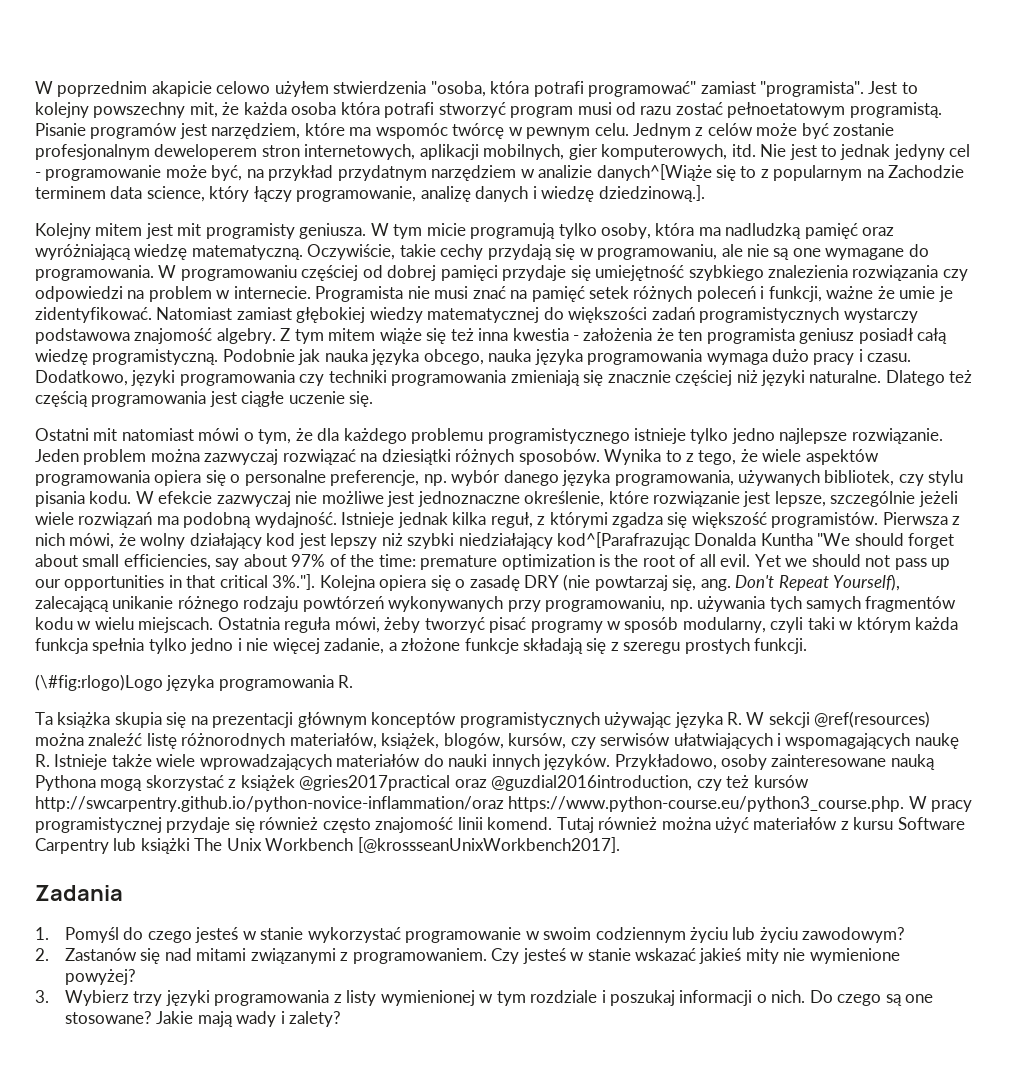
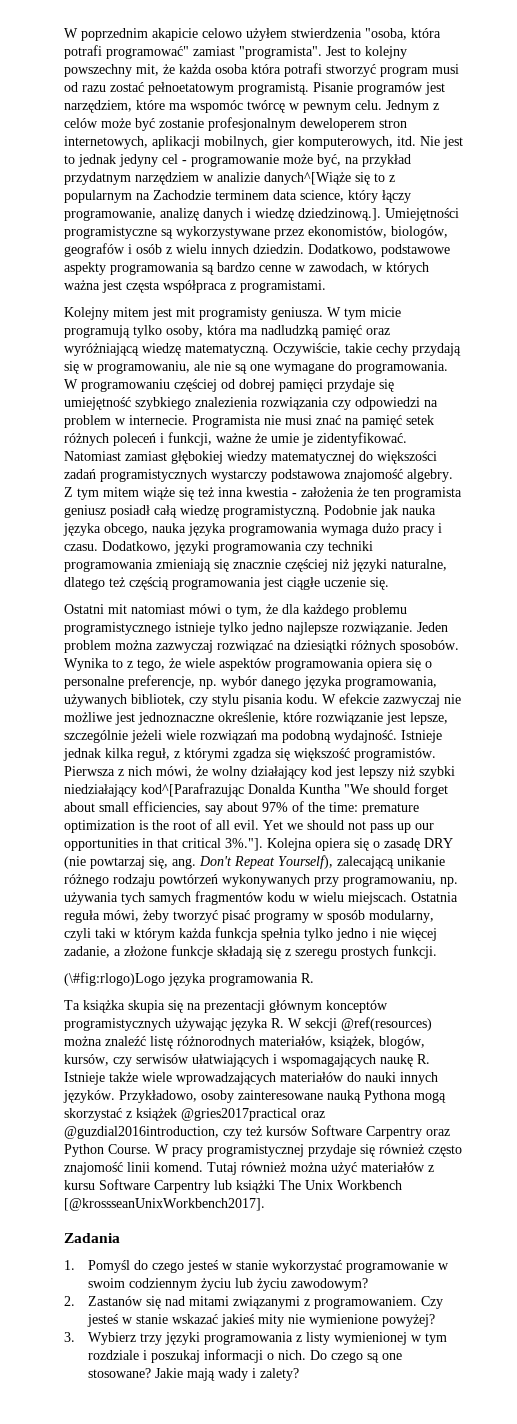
- Nie jest to jednak jedyny cel - programowanie może być, na przykład przydatnym narzędziem w analizie danych^[Wiąże się to z popularnym na Zachodzie terminem data science, który łączy programowanie, analizę danych i wiedzę dziedzinową.].
+ Nie jest to jednak jedyny cel - programowanie może być, na przykład przydatnym narzędziem w analizie danych^[Wiąże się to z popularnym na Zachodzie terminem data science, który łączy programowanie, analizę danych i wiedzę dziedzinową.]. Umiejętności programistyczne są wykorzystywane przez ekonomistów, biologów, geografów i osób z wielu innych dziedzin. Dodatkowo, podstawowe aspekty programowania są bardzo cenne w zawodach, w których ważna jest częsta współpraca z programistami.
- Dodatkowo, języki programowania czy techniki programowania zmieniają się znacznie częściej niż języki naturalne. Dlatego też częścią programowania jest ciągłe uczenie się.
+ Dodatkowo, języki programowania czy techniki programowania zmieniają się znacznie częściej niż języki naturalne, dlatego też częścią programowania jest ciągłe uczenie się.
- Przykładowo, osoby zainteresowane nauką Pythona mogą skorzystać z książek @gries2017practical oraz @guzdial2016introduction, czy też kursów http://swcarpentry.github.io/python-novice-inflammation/oraz https://www.python-course.eu/python3_course.php. W pracy programistycznej przydaje się również często znajomość linii komend.
+ Przykładowo, osoby zainteresowane nauką Pythona mogą skorzystać z książek @gries2017practical oraz @guzdial2016introduction, czy też kursów Software Carpentry oraz Python Course. W pracy programistycznej przydaje się również często znajomość linii komend.

